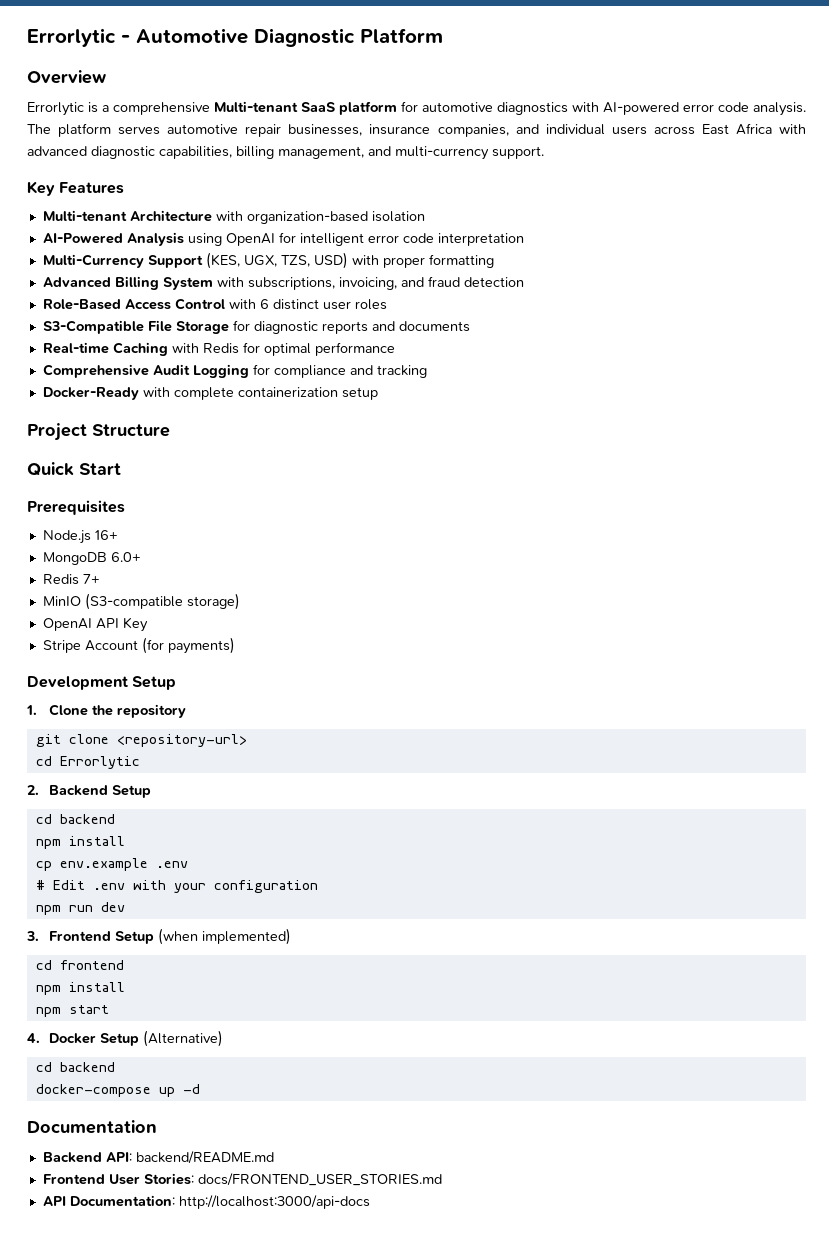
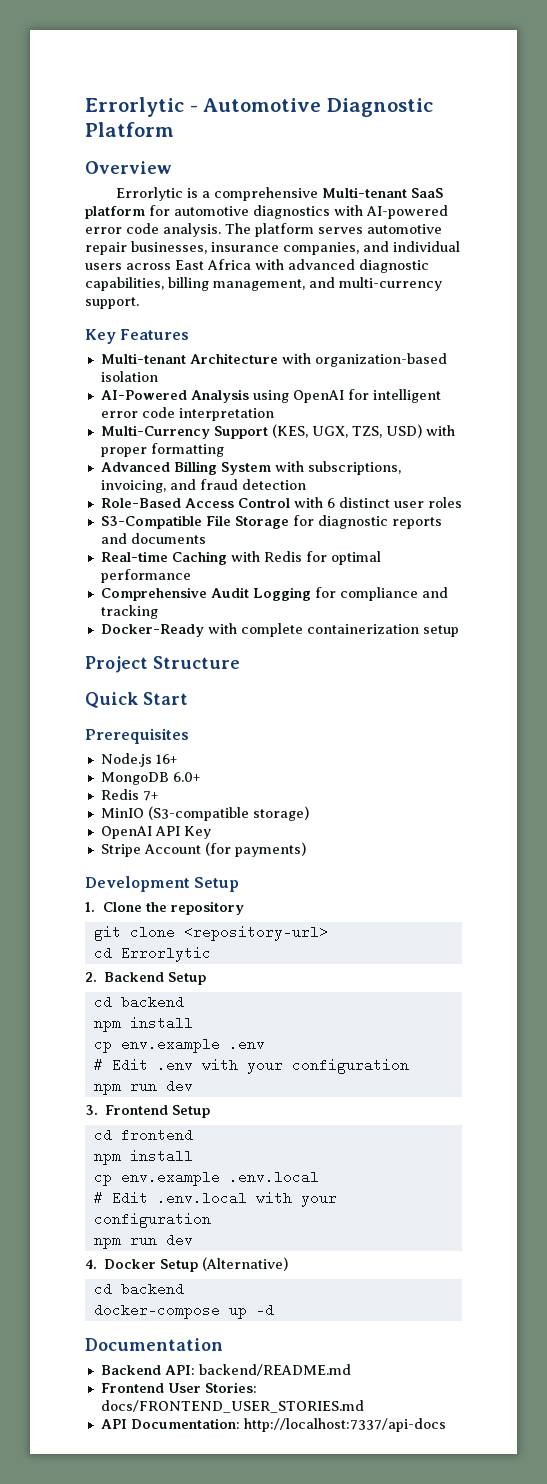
- 3. Frontend Setup (when implemented)
+ 3. Frontend Setup
- npm start
+ cp env.example .env.local
+ # Edit .env.local with your configuration
+ npm run dev
- API Documentation: http://localhost:3000/api-docs
+ API Documentation: http://localhost:7337/api-docs

